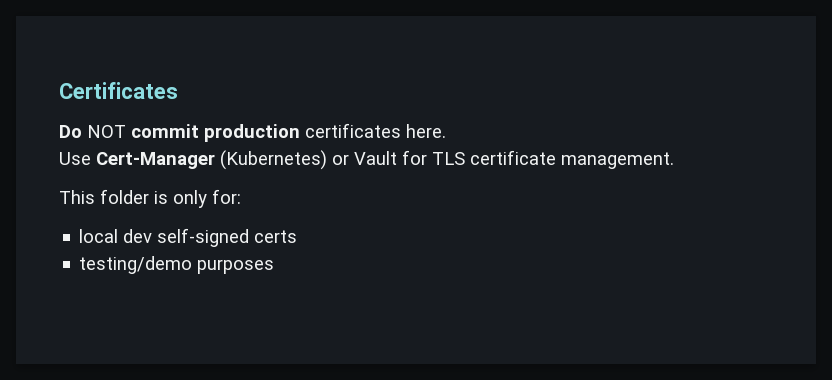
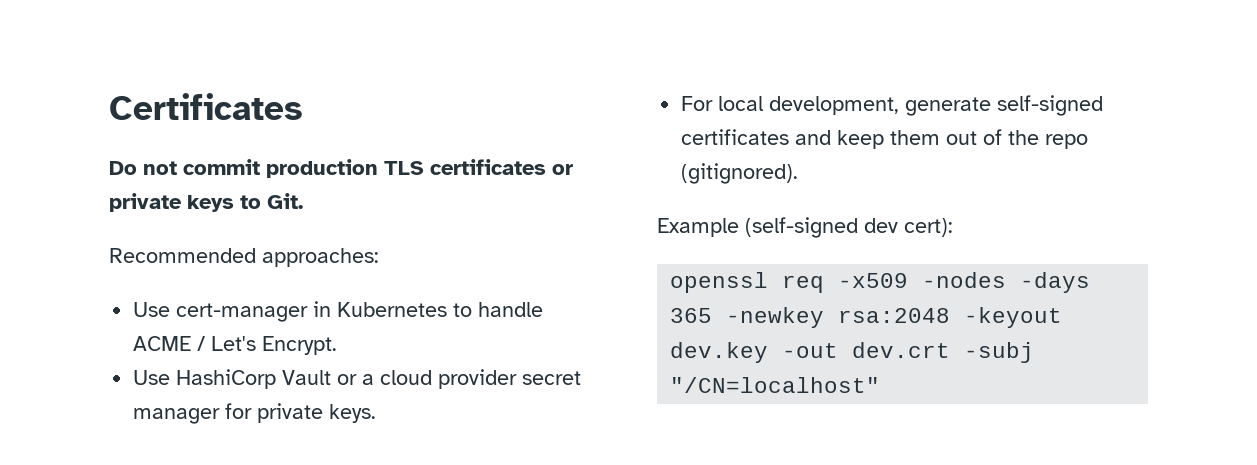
- Do NOT commit production certificates here.
- Use Cert-Manager (Kubernetes) or Vault for TLS certificate management.
- This folder is only for:
- local dev self-signed certs
- testing/demo purposes
+ Do not commit production TLS certificates or private keys to Git.
+ Recommended approaches:
+ Use cert-manager in Kubernetes to handle ACME / Let's Encrypt.
+ Use HashiCorp Vault or a cloud provider secret manager for private keys.
+ For local development, generate self-signed certificates and keep them out of the repo (gitignored).
+ Example (self-signed dev cert):
+ openssl req -x509 -nodes -days 365 -newkey rsa:2048 -keyout dev.key -out dev.crt -subj "/CN=localhost"

